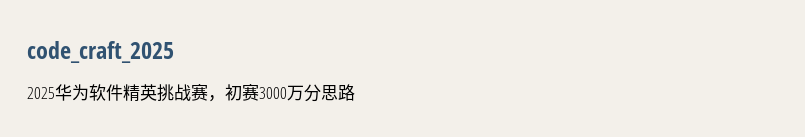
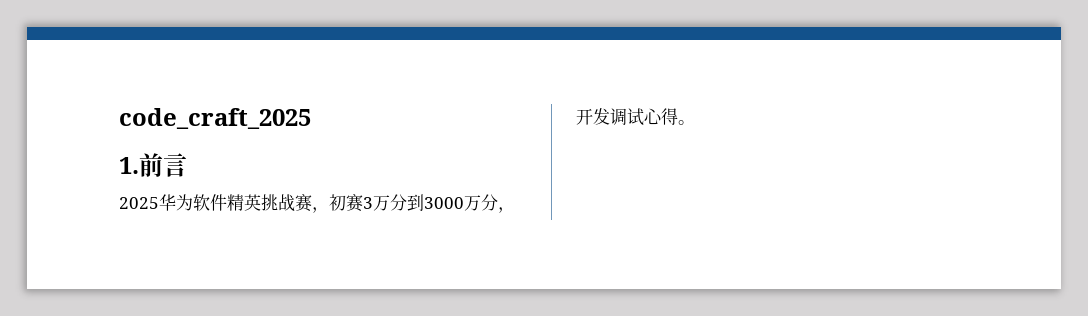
+ 1.前言
- 2025华为软件精英挑战赛，初赛3000万分思路
+ 2025华为软件精英挑战赛，初赛3万分到3000万分，开发调试心得。

